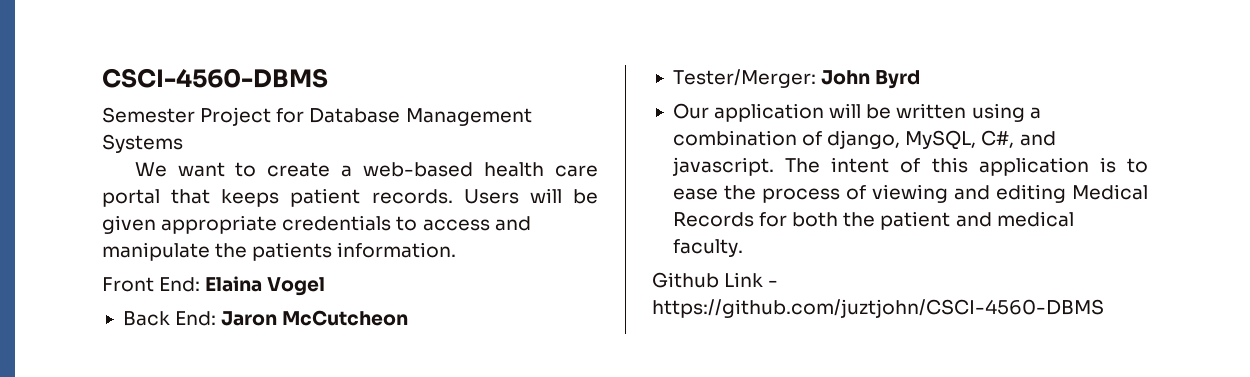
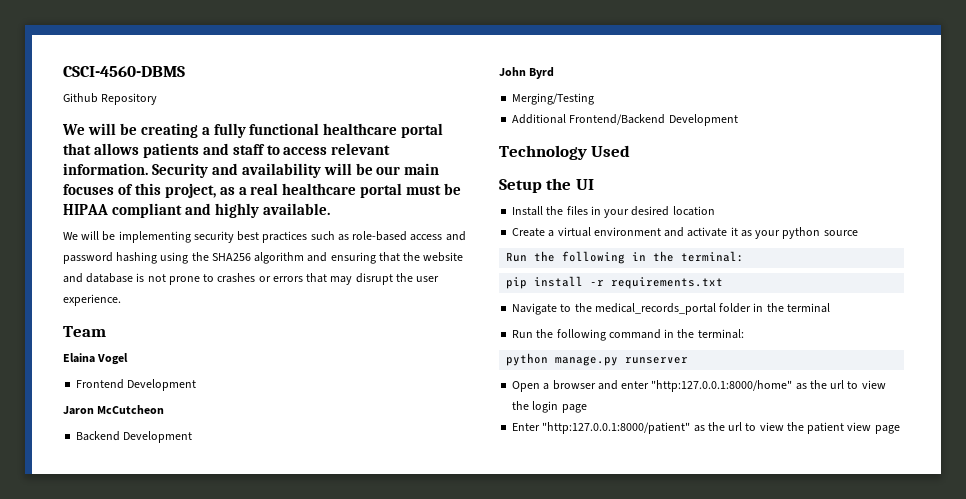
- Semester Project for Database Management Systems
- We want to create a web-based health care portal that keeps patient records. Users will be given appropriate credentials to access and manipulate the patients information.
- Front End: Elaina Vogel
+ Github Repository
+ We will be creating a fully functional healthcare portal that allows patients and staff to access relevant information. Security and availability will be our main focuses of this project, as a real healthcare portal must be HIPAA compliant and highly available.
+ We will be implementing security best practices such as role-based access and password hashing using the SHA256 algorithm and ensuring that the website and database is not prone to crashes or errors that may disrupt the user experience.
+ Team
+ Elaina Vogel
- Back End: Jaron McCutcheon
+ Frontend Development
+ Jaron McCutcheon
- Tester/Merger: John Byrd
+ Backend Development
+ John Byrd
- Our application will be written using a combination of django, MySQL, C#, and javascript. The intent of this application is to ease the process of viewing and editing Medical Records for both the patient and medical faculty.
- Github Link - https://github.com/juztjohn/CSCI-4560-DBMS
+ Merging/Testing
+ Additional Frontend/Backend Development
+ Technology Used
+ Setup the UI
+ Install the files in your desired location
+ Create a virtual environment and activate it as your python source
+ Run the following in the terminal:
+ pip install -r requirements.txt
+ Navigate to the medical_records_portal folder in the terminal
+ Run the following command in the terminal:
+ python manage.py runserver
+ Open a browser and enter "http:127.0.0.1:8000/home" as the url to view the login page
+ Enter "http:127.0.0.1:8000/patient" as the url to view the patient view page

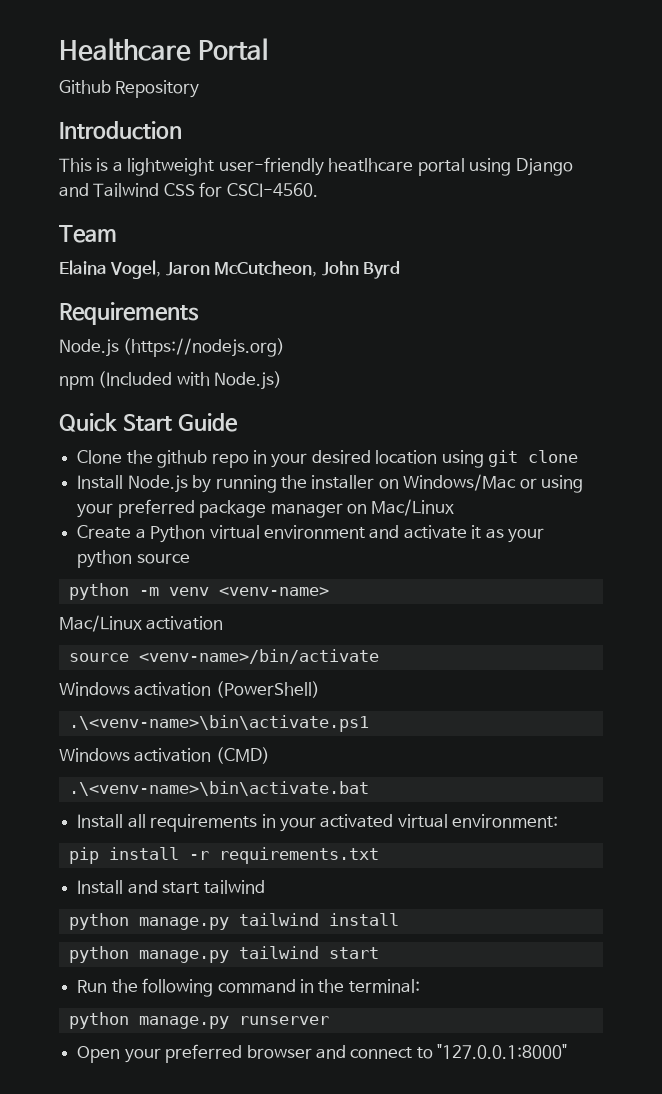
- CSCI-4560-DBMS
+ Healthcare Portal
- We will be creating a fully functional healthcare portal that allows patients and staff to access relevant information. Security and availability will be our main focuses of this project, as a real healthcare portal must be HIPAA compliant and highly available.
- We will be implementing security best practices such as role-based access and password hashing using the SHA256 algorithm and ensuring that the website and database is not prone to crashes or errors that may disrupt the user experience.
+ Introduction
+ This is a lightweight user-friendly heatlhcare portal using Django and Tailwind CSS for CSCI-4560.
  Team
- Elaina Vogel
- Frontend Development
- Jaron McCutcheon
- Backend Development
- John Byrd
- Merging/Testing
- Additional Frontend/Backend Development
- Technology Used
- Setup the UI
- Install the files in your desired location
+ Elaina Vogel, Jaron McCutcheon, John Byrd
+ Requirements
+ Node.js (https://nodejs.org)
+ npm (Included with Node.js)
+ Quick Start Guide
+ Clone the github repo in your desired location using git clone
+ Install Node.js by running the installer on Windows/Mac or using your preferred package manager on Mac/Linux
- Create a virtual environment and activate it as your python source
+ Create a Python virtual environment and activate it as your python source
- Run the following in the terminal:
+ python -m venv <venv-name>
+ Mac/Linux activation
+ source <venv-name>/bin/activate
+ Windows activation (PowerShell)
+ .\<venv-name>\bin\activate.ps1
+ Windows activation (CMD)
+ .\<venv-name>\bin\activate.bat
+ Install all requirements in your activated virtual environment:
  pip install -r requirements.txt
- Navigate to the medical_records_portal folder in the terminal
+ Install and start tailwind
+ python manage.py tailwind install
+ python manage.py tailwind start
- Open a browser and enter "http:127.0.0.1:8000/home" as the url to view the login page
- Enter "http:127.0.0.1:8000/patient" as the url to view the patient view page
+ Open your preferred browser and connect to "127.0.0.1:8000"

